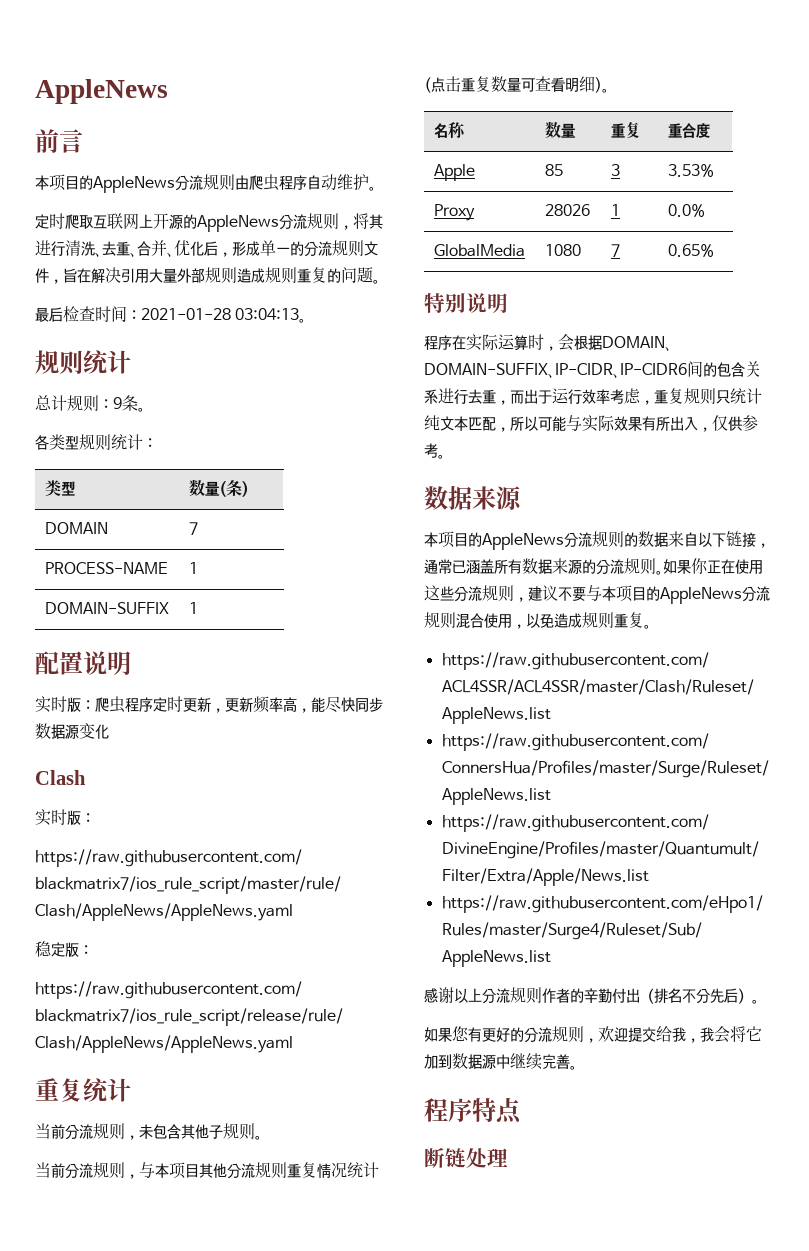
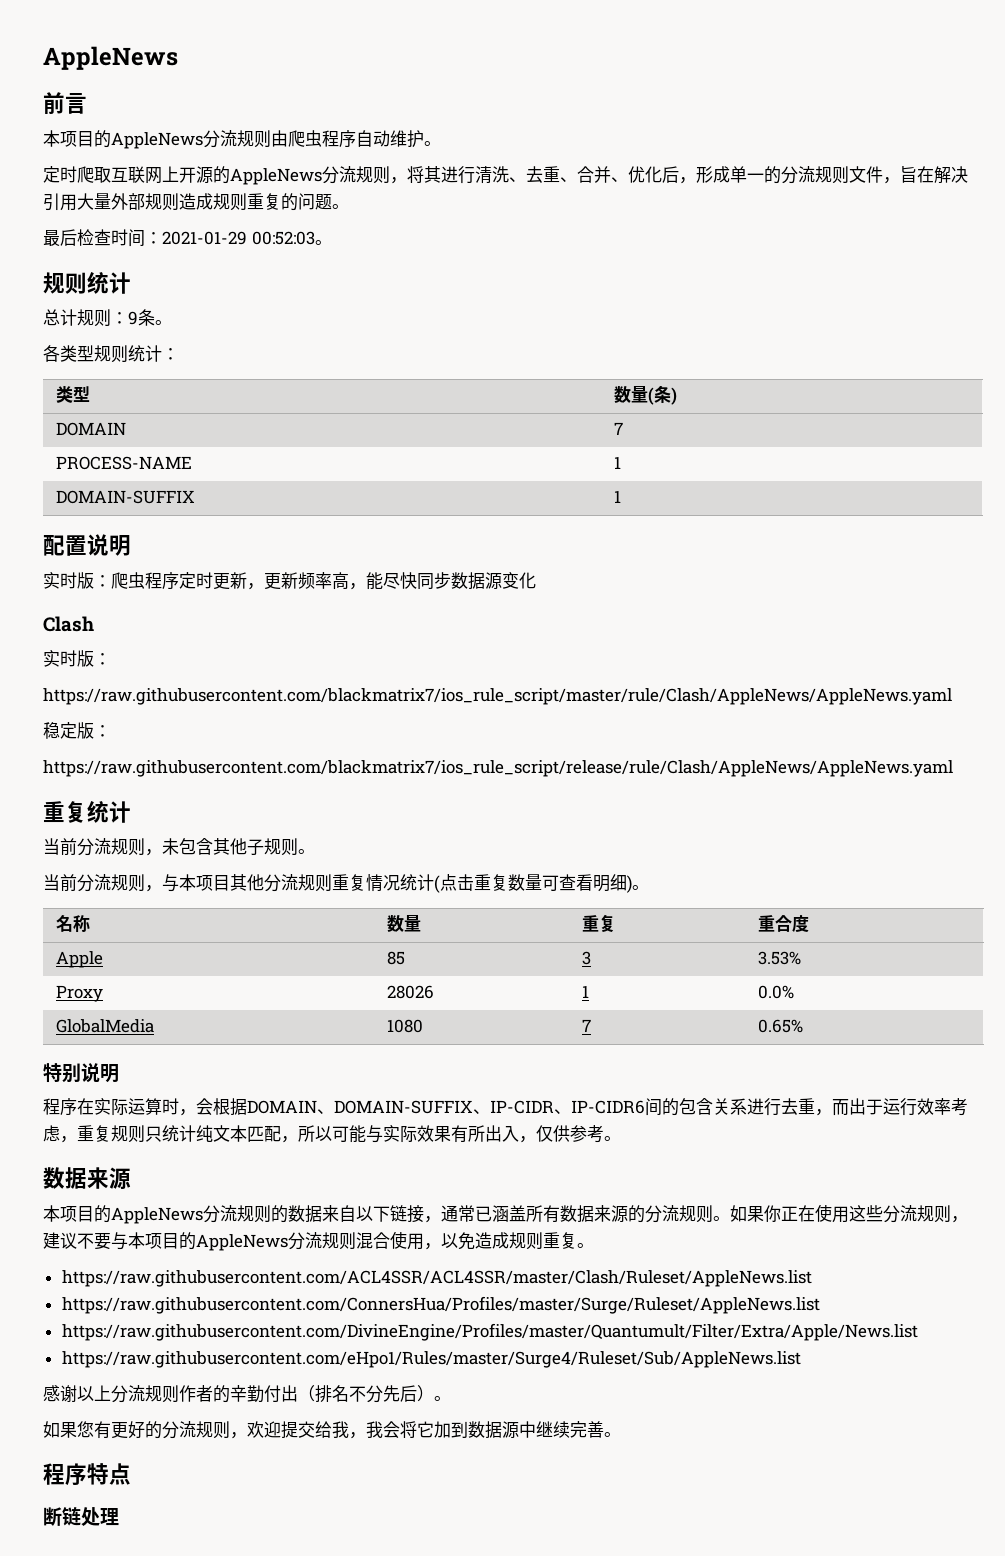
- 最后检查时间：2021-01-28 03:04:13。
+ 最后检查时间：2021-01-29 00:52:03。

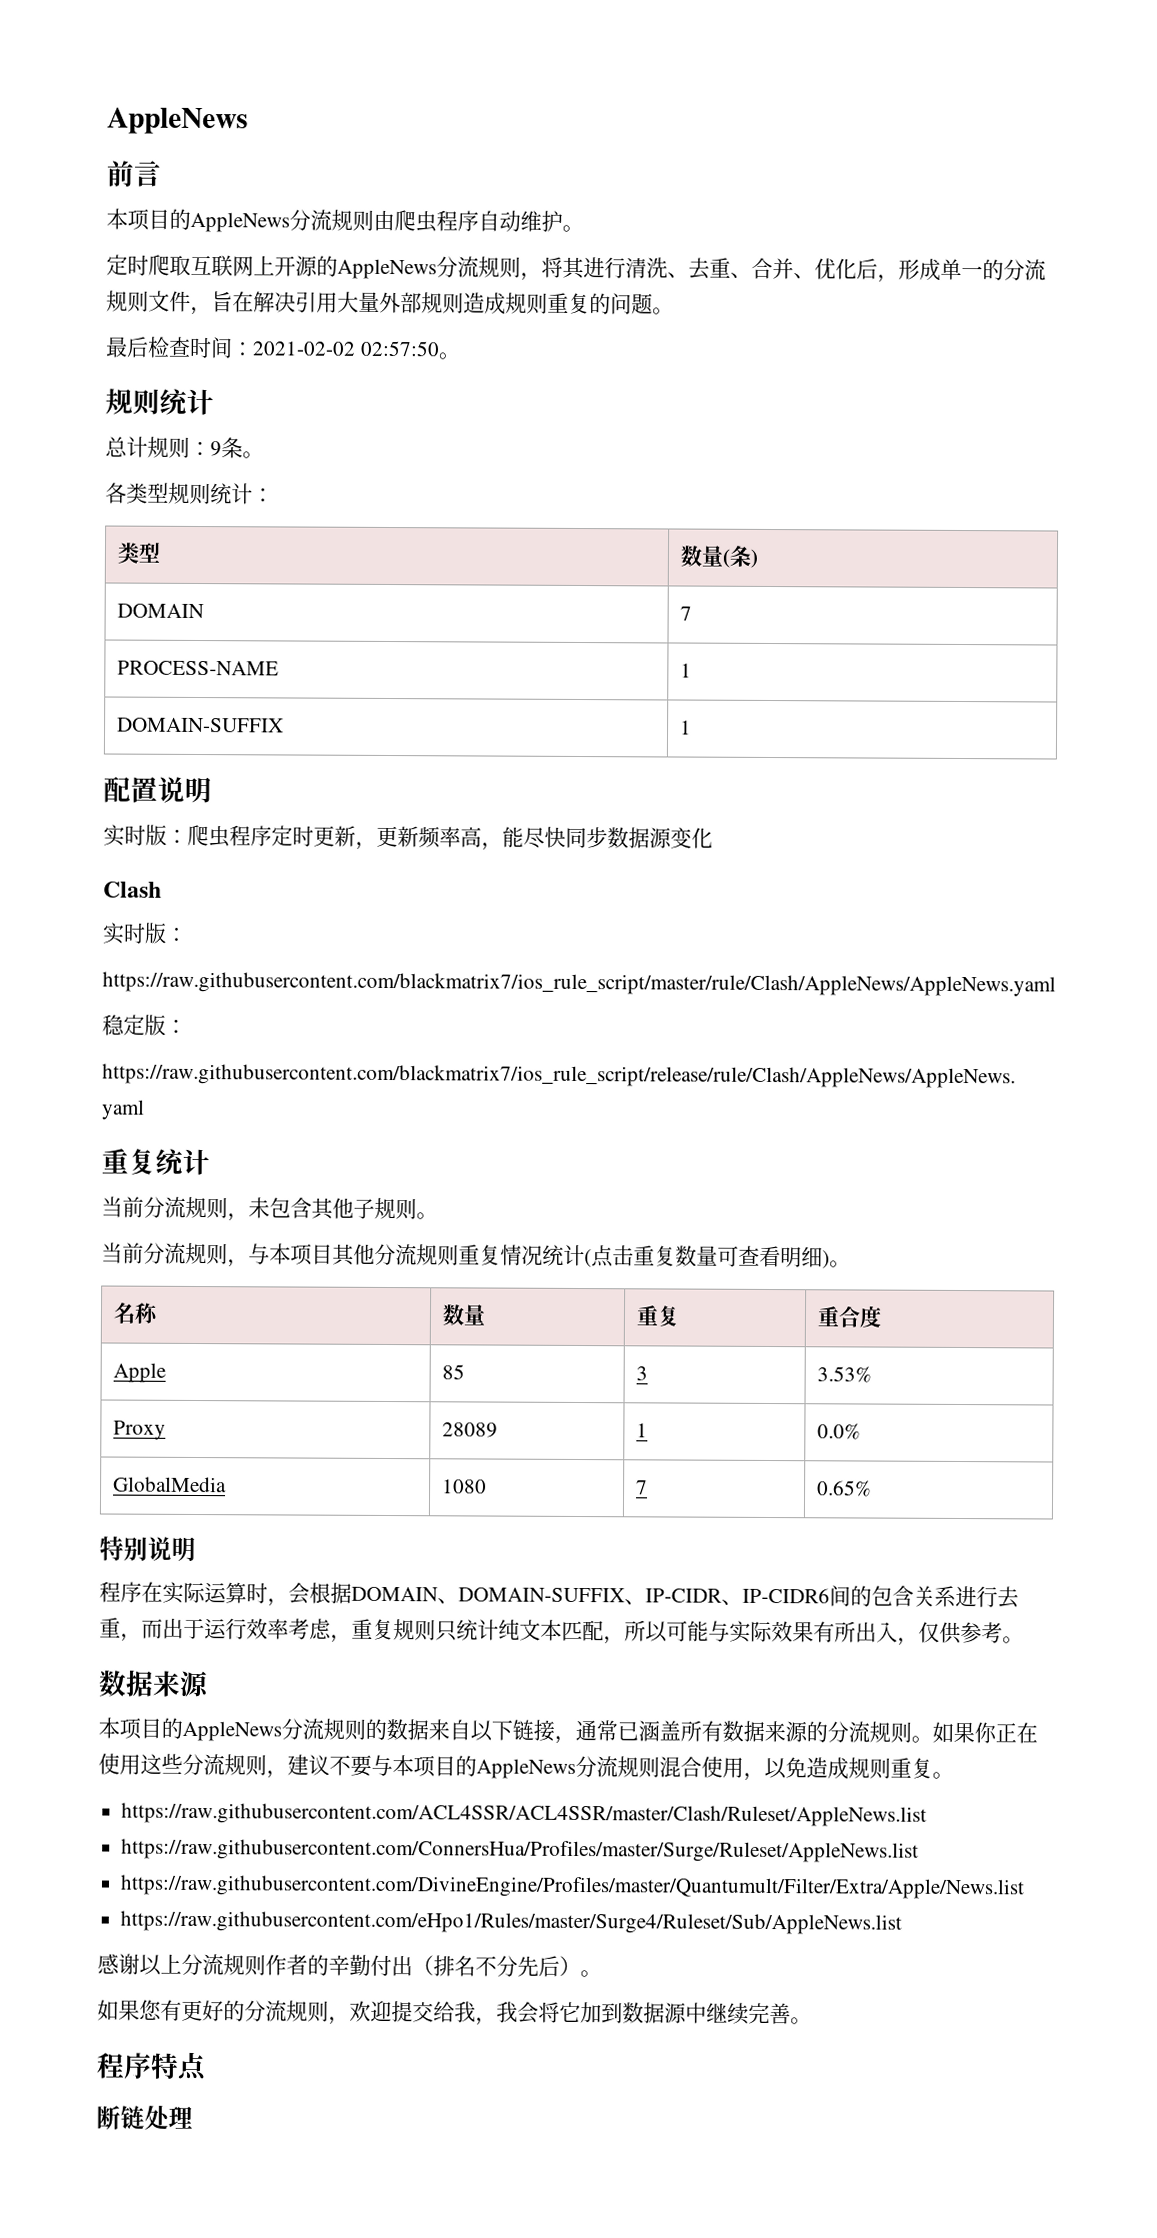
- 最后检查时间：2021-01-29 00:52:03。
+ 最后检查时间：2021-02-02 02:57:50。
- Proxy | 28026 | 1 | 0.0%
+ Proxy | 28089 | 1 | 0.0%

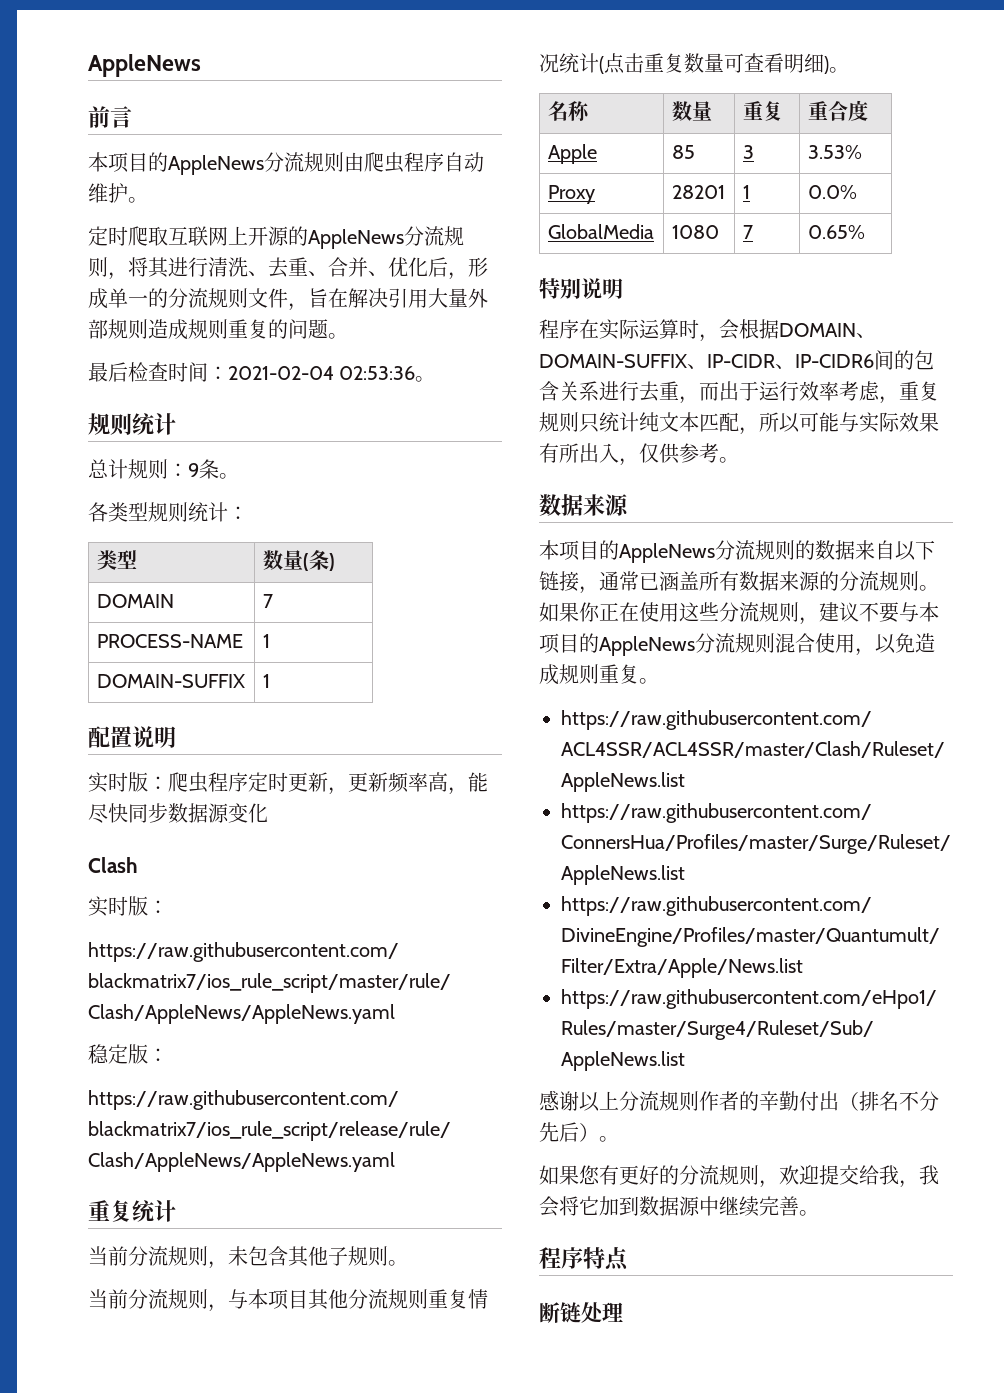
- 最后检查时间：2021-02-02 02:57:50。
+ 最后检查时间：2021-02-04 02:53:36。
- Proxy | 28089 | 1 | 0.0%
+ Proxy | 28201 | 1 | 0.0%

